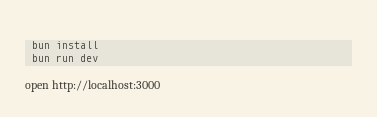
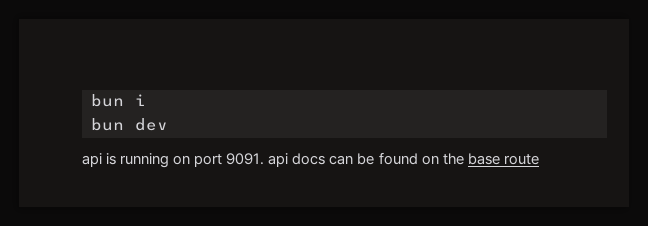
- bun install
- bun run dev
+ bun i
+ bun dev
- open http://localhost:3000
+ api is running on port 9091. api docs can be found on the base route

